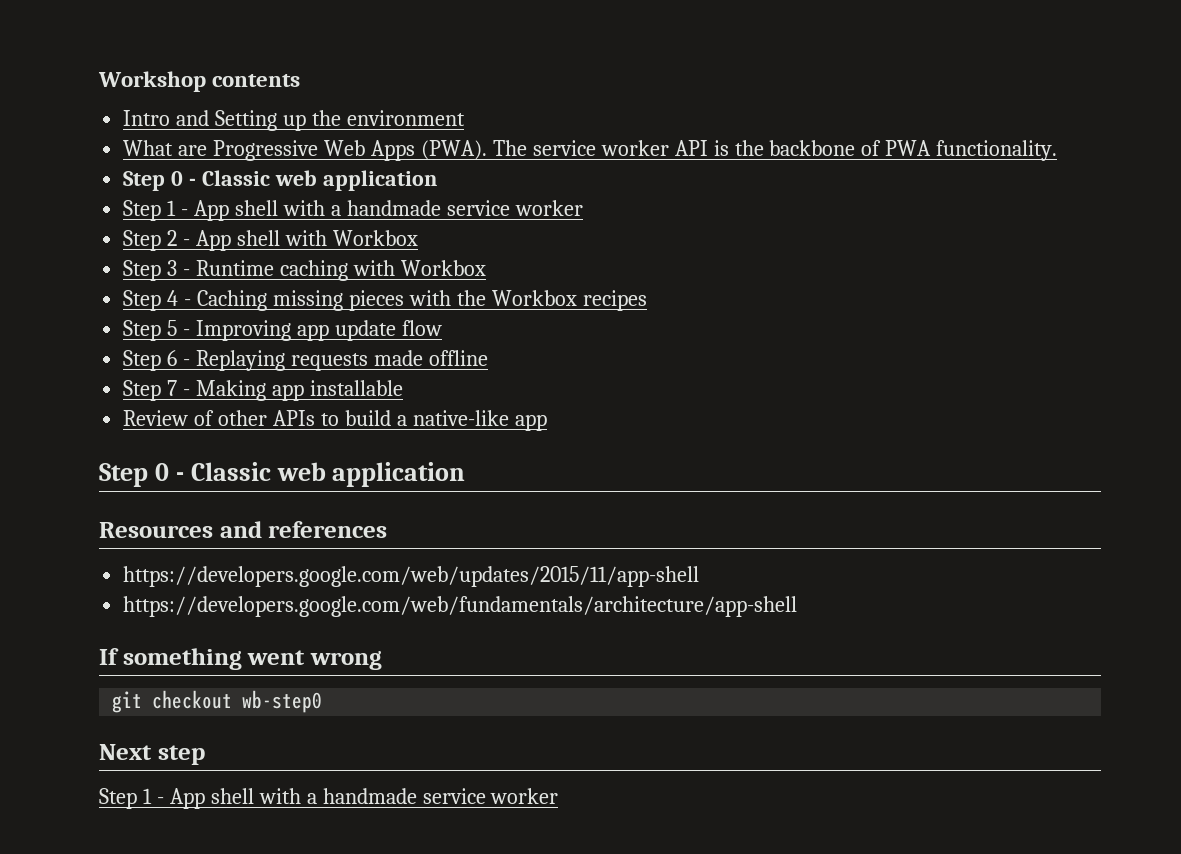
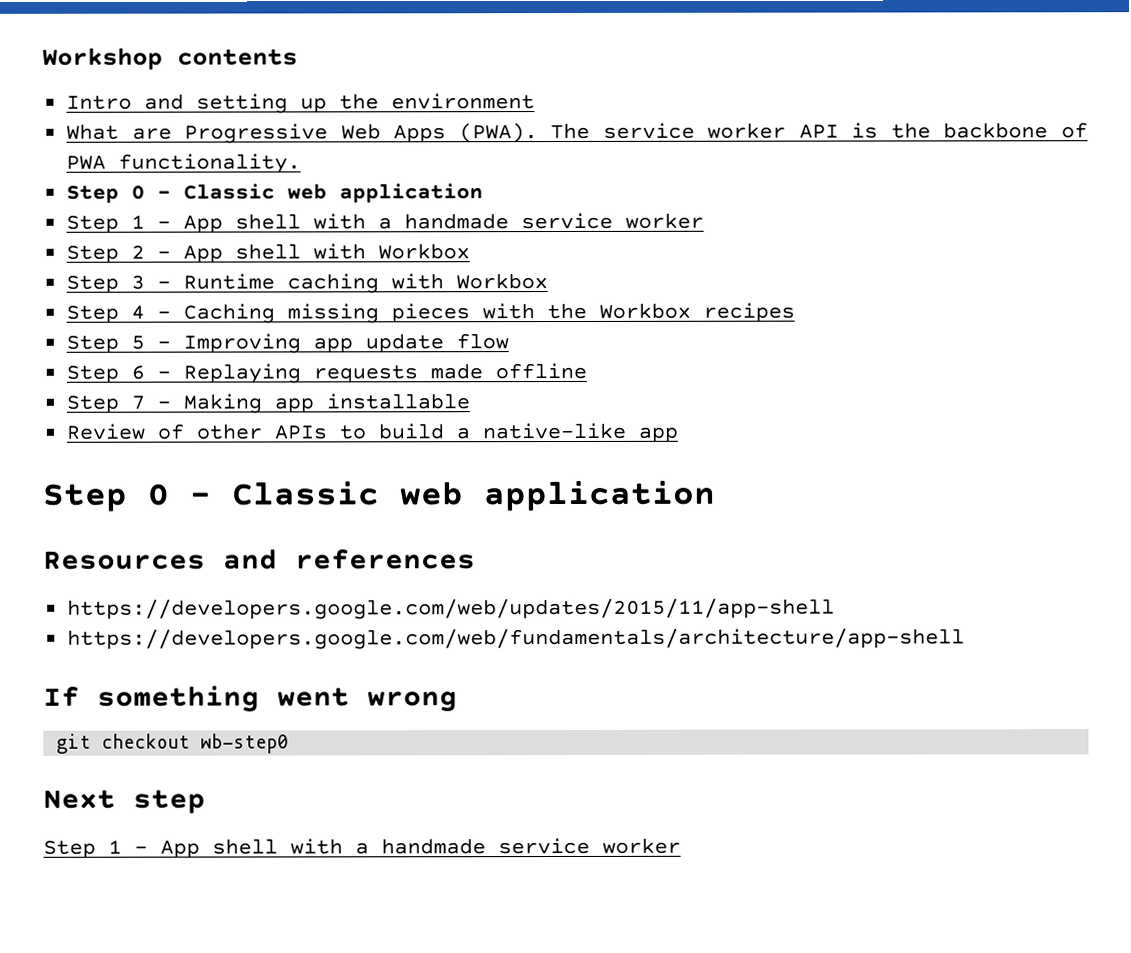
- Intro and Setting up the environment
+ Intro and setting up the environment

